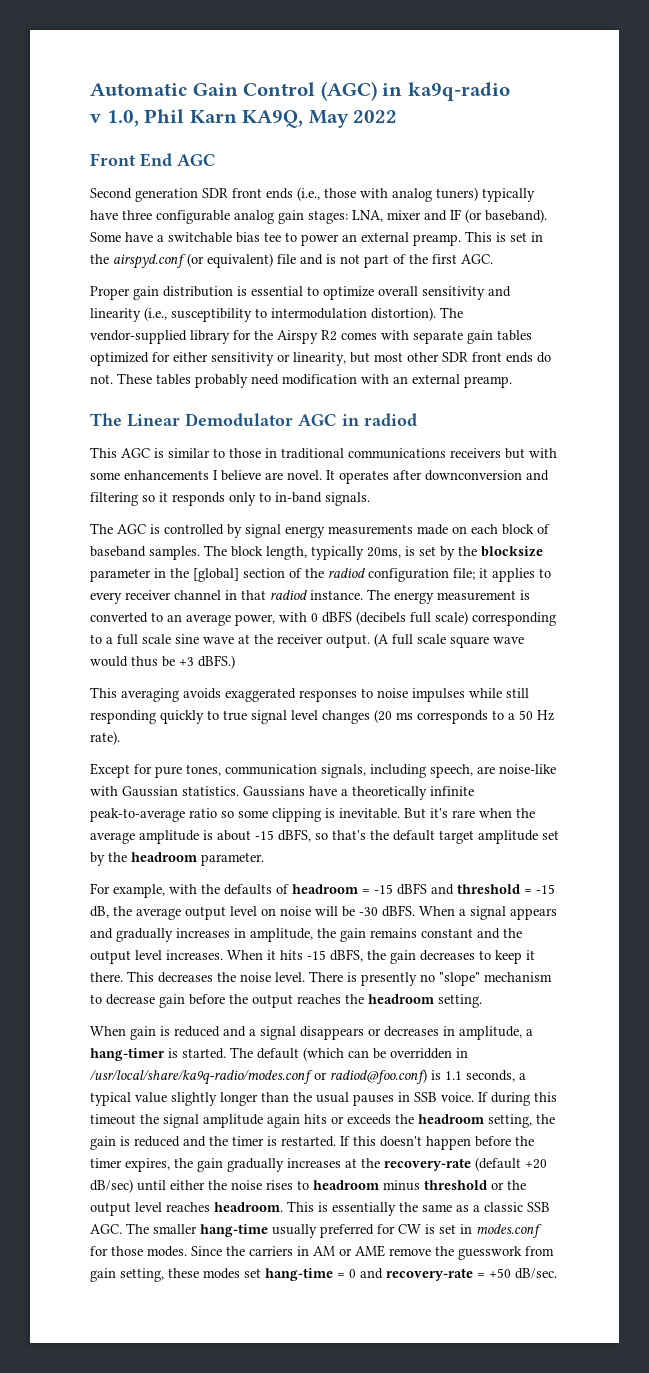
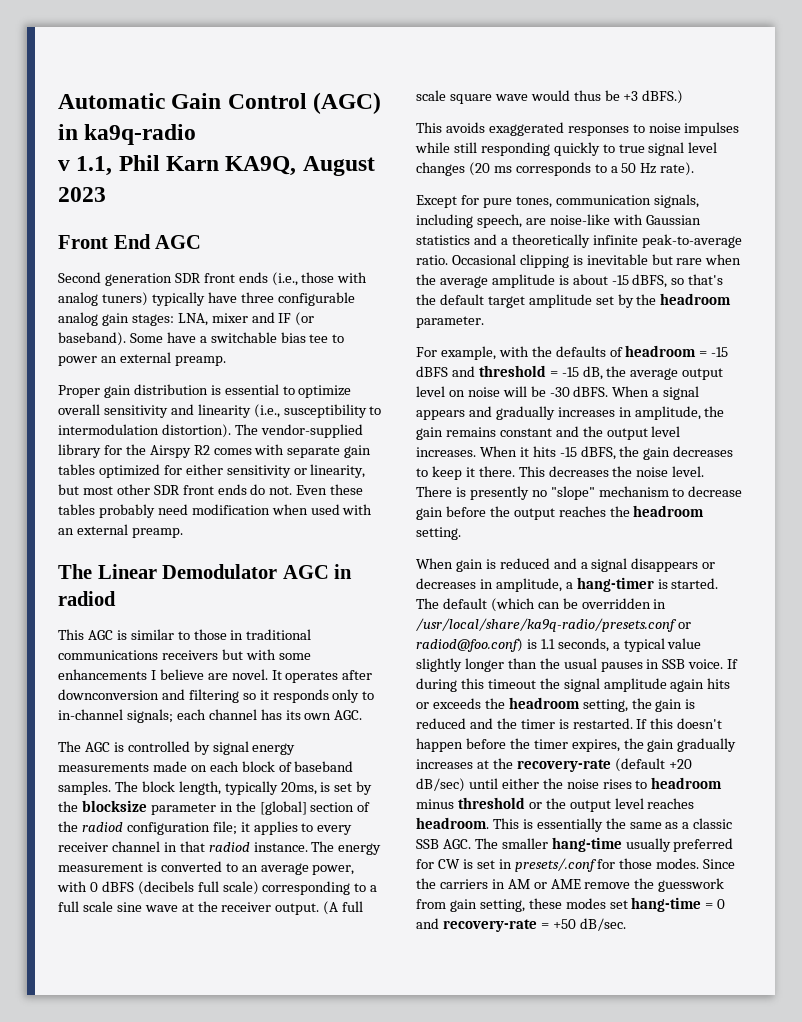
- v 1.0, Phil Karn KA9Q, May 2022
+ v 1.1, Phil Karn KA9Q, August 2023
- This is set in the airspyd.conf (or equivalent) file and is not part of the first AGC.
- These tables probably need modification with an external preamp.
+ Even these tables probably need modification when used with an external preamp.
- It operates after downconversion and filtering so it responds only to in-band signals.
+ It operates after downconversion and filtering so it responds only to in-channel signals; each channel has its own AGC.
- This averaging avoids exaggerated responses to noise impulses while still responding quickly to true signal level changes (20 ms corresponds to a 50 Hz rate).
+ This avoids exaggerated responses to noise impulses while still responding quickly to true signal level changes (20 ms corresponds to a 50 Hz rate).
- Except for pure tones, communication signals, including speech, are noise-like with Gaussian statistics. Gaussians have a theoretically infinite peak-to-average ratio so some clipping is inevitable. But it's rare when the average amplitude is about -15 dBFS, so that's the default target amplitude set by the headroom parameter.
+ Except for pure tones, communication signals, including speech, are noise-like with Gaussian statistics and a theoretically infinite peak-to-average ratio. Occasional clipping is inevitable but rare when the average amplitude is about -15 dBFS, so that's the default target amplitude set by the headroom parameter.
- The default (which can be overridden in /usr/local/share/ka9q-radio/modes.conf or radiod@foo.conf) is 1.1 seconds, a typical value slightly longer than the usual pauses in SSB voice.
+ The default (which can be overridden in /usr/local/share/ka9q-radio/presets.conf or radiod@foo.conf) is 1.1 seconds, a typical value slightly longer than the usual pauses in SSB voice.
- This is essentially the same as a classic SSB AGC. The smaller hang-time usually preferred for CW is set in modes.conf for those modes.
+ This is essentially the same as a classic SSB AGC. The smaller hang-time usually preferred for CW is set in presets/.conf for those modes.

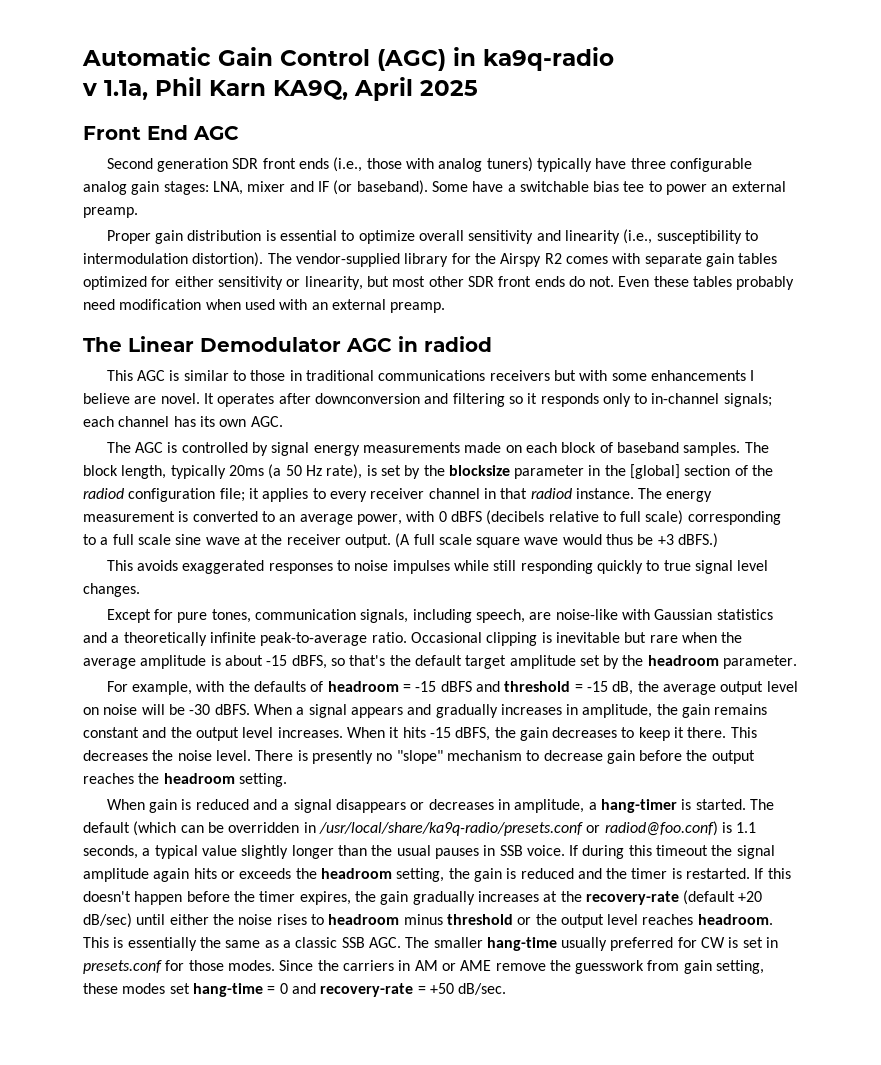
- v 1.1, Phil Karn KA9Q, August 2023
+ v 1.1a, Phil Karn KA9Q, April 2025
- The block length, typically 20ms, is set by the blocksize parameter in the [global] section of the radiod configuration file; it applies to every receiver channel in that radiod instance.
+ The block length, typically 20ms (a 50 Hz rate), is set by the blocksize parameter in the [global] section of the radiod configuration file; it applies to every receiver channel in that radiod instance.
- The energy measurement is converted to an average power, with 0 dBFS (decibels full scale) corresponding to a full scale sine wave at the receiver output.
+ The energy measurement is converted to an average power, with 0 dBFS (decibels relative to full scale) corresponding to a full scale sine wave at the receiver output.
- This avoids exaggerated responses to noise impulses while still responding quickly to true signal level changes (20 ms corresponds to a 50 Hz rate).
+ This avoids exaggerated responses to noise impulses while still responding quickly to true signal level changes.
- This is essentially the same as a classic SSB AGC. The smaller hang-time usually preferred for CW is set in presets/.conf for those modes.
+ This is essentially the same as a classic SSB AGC. The smaller hang-time usually preferred for CW is set in presets.conf for those modes.

